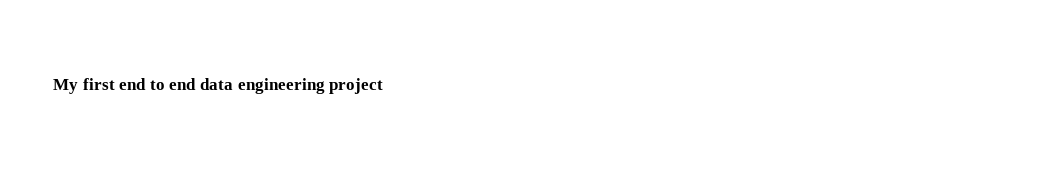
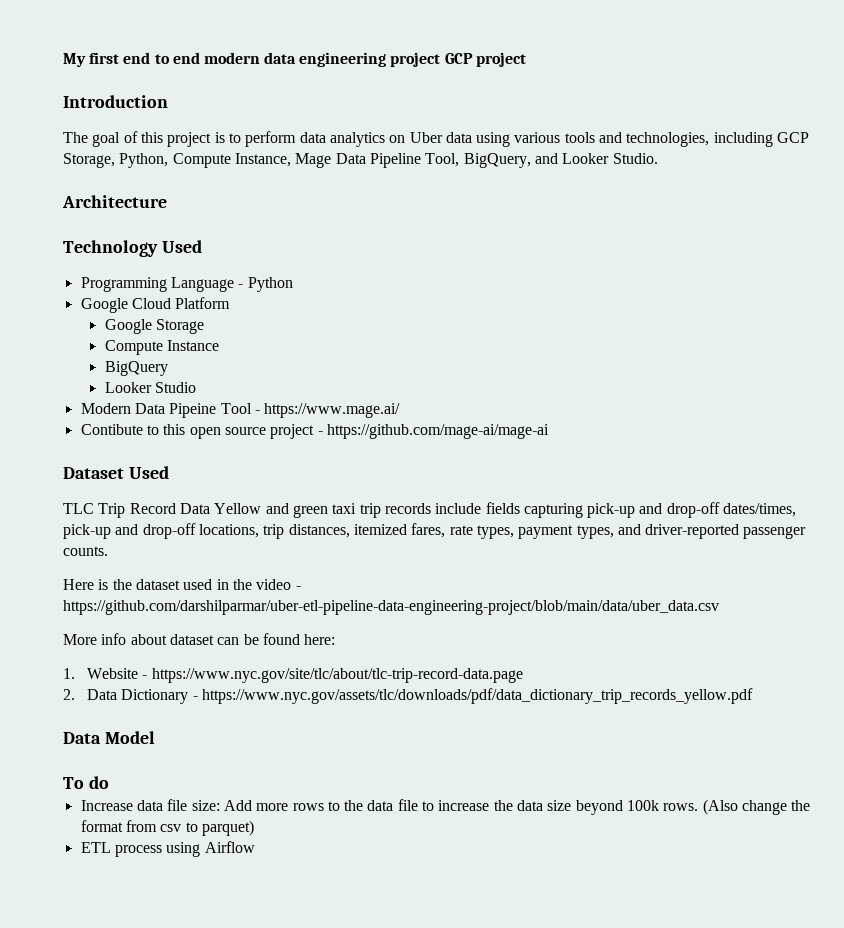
- My first end to end data engineering project
+ My first end to end modern data engineering project GCP project
+ Introduction
+ The goal of this project is to perform data analytics on Uber data using various tools and technologies, including GCP Storage, Python, Compute Instance, Mage Data Pipeline Tool, BigQuery, and Looker Studio.
+ Architecture
+ Technology Used
+ Programming Language - Python
+ Google Cloud Platform
+ Google Storage
+ Compute Instance
+ BigQuery
+ Looker Studio
+ Modern Data Pipeine Tool - https://www.mage.ai/
+ Contibute to this open source project - https://github.com/mage-ai/mage-ai
+ Dataset Used
+ TLC Trip Record Data Yellow and green taxi trip records include fields capturing pick-up and drop-off dates/times, pick-up and drop-off locations, trip distances, itemized fares, rate types, payment types, and driver-reported passenger counts.
+ Here is the dataset used in the video - https://github.com/darshilparmar/uber-etl-pipeline-data-engineering-project/blob/main/data/uber_data.csv
+ More info about dataset can be found here:
+ 1. Website - https://www.nyc.gov/site/tlc/about/tlc-trip-record-data.page
+ 2. Data Dictionary - https://www.nyc.gov/assets/tlc/downloads/pdf/data_dictionary_trip_records_yellow.pdf
+ Data Model
+ To do
+ Increase data file size: Add more rows to the data file to increase the data size beyond 100k rows. (Also change the format from csv to parquet)
+ ETL process using Airflow

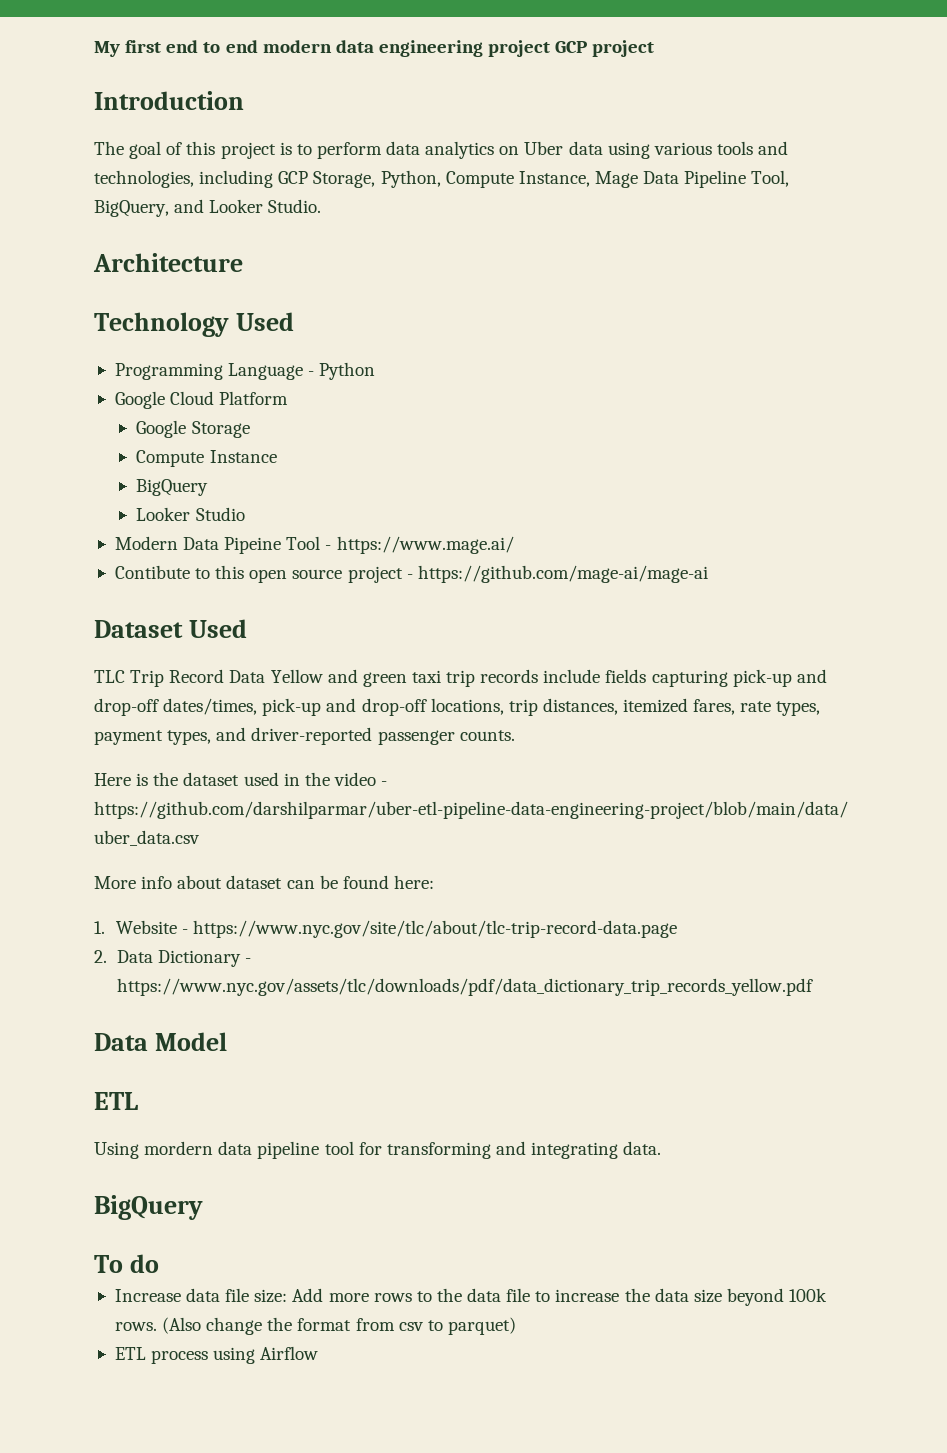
  Data Model
+ ETL
+ Using mordern data pipeline tool for transforming and integrating data.
+ BigQuery

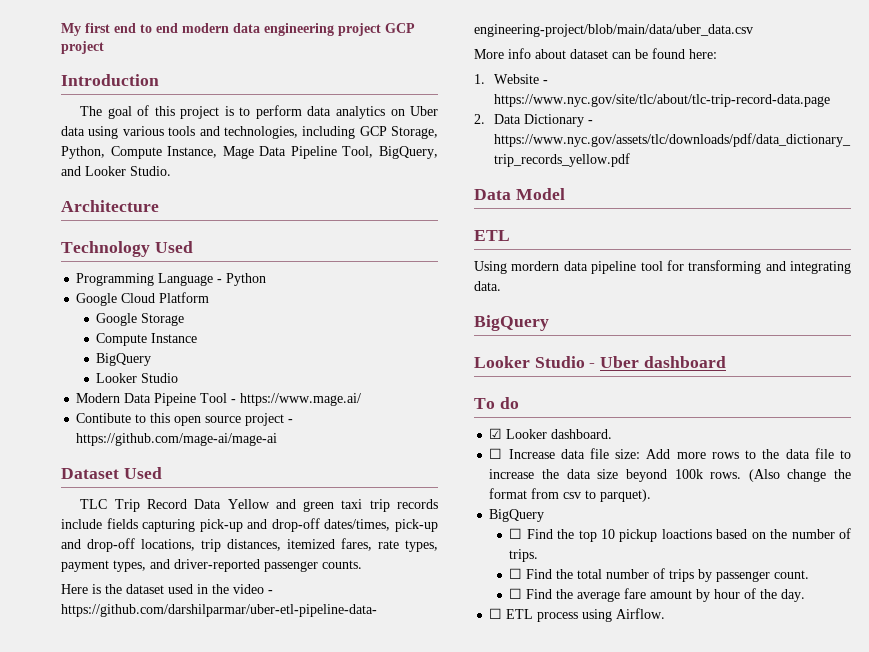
+ Looker Studio - Uber dashboard
  To do
- Increase data file size: Add more rows to the data file to increase the data size beyond 100k rows.
+ ☑ Looker dashboard.
+ ☐ Increase data file size: Add more rows to the data file to increase the data size beyond 100k rows.
- (Also change the format from csv to parquet)
- ETL process using Airflow
+ (Also change the format from csv to parquet).
+ BigQuery
+ ☐ Find the top 10 pickup loactions based on the number of trips.
+ ☐ Find the total number of trips by passenger count.
+ ☐ Find the average fare amount by hour of the day.
+ ☐ ETL process using Airflow.

